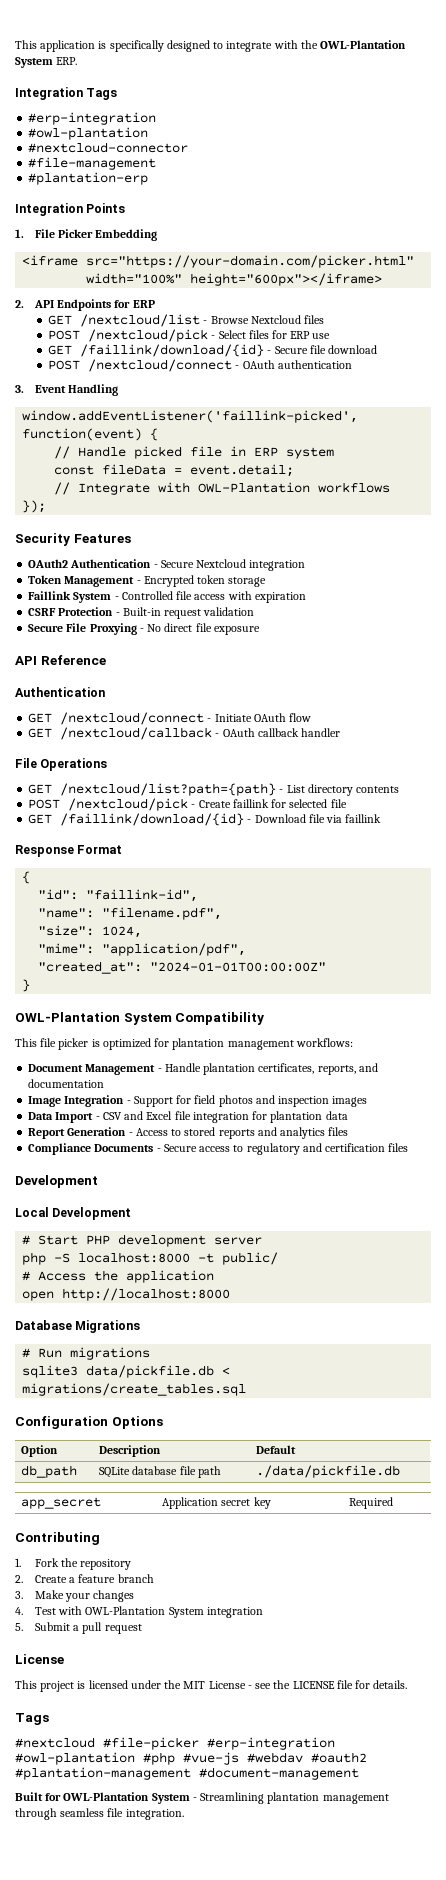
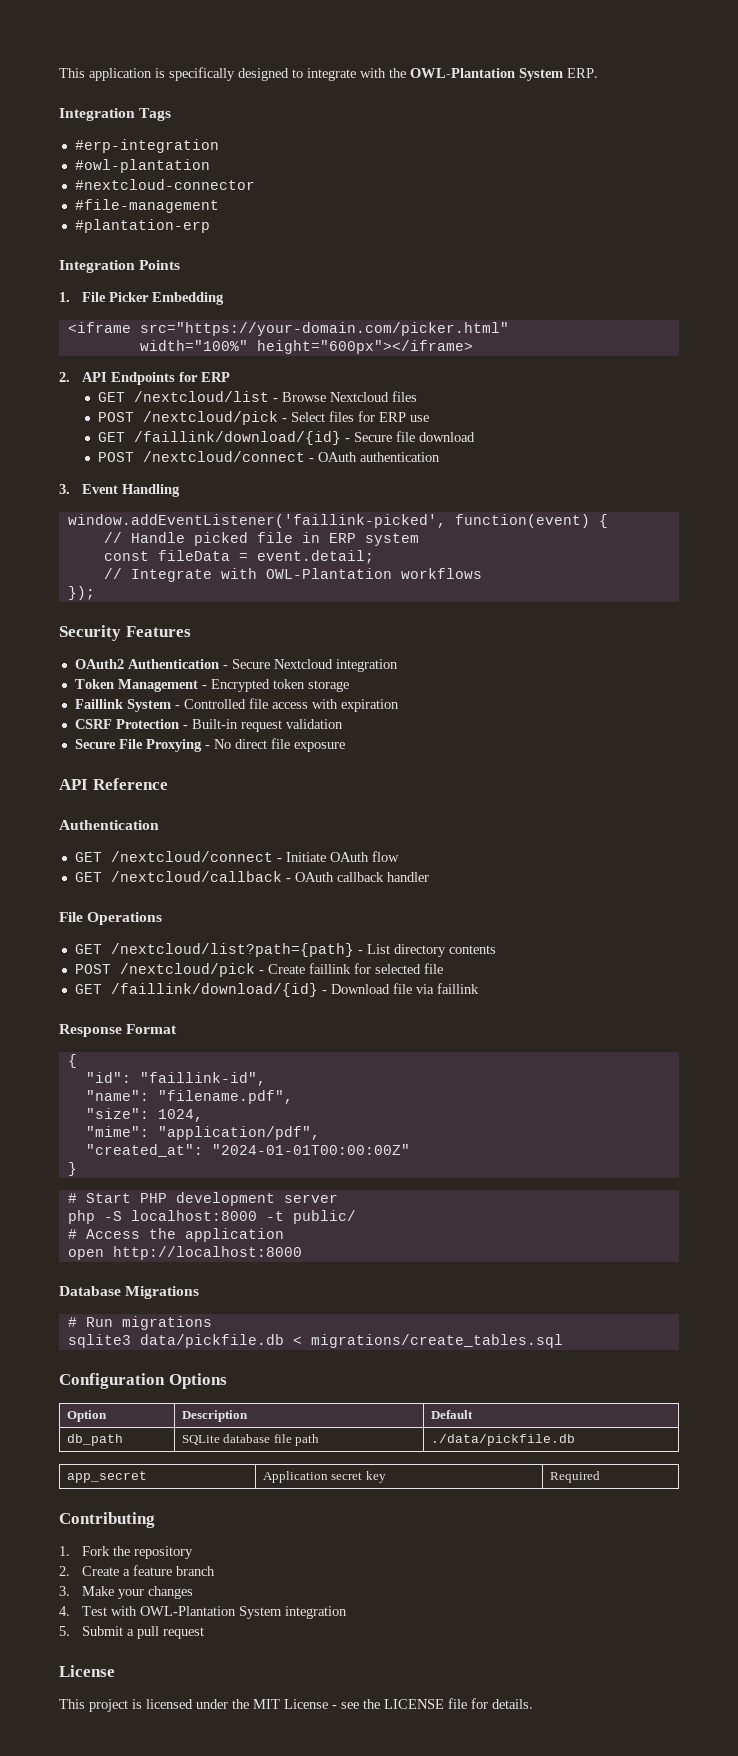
- OWL-Plantation System Compatibility
- This file picker is optimized for plantation management workflows:
- Document Management - Handle plantation certificates, reports, and documentation
- Image Integration - Support for field photos and inspection images
- Data Import - CSV and Excel file integration for plantation data
- Report Generation - Access to stored reports and analytics files
- Compliance Documents - Secure access to regulatory and certification files
- Development
- Local Development
  This project is licensed under the MIT License - see the LICENSE file for details.
- Tags
- #nextcloud #file-picker #erp-integration #owl-plantation #php #vue-js #webdav #oauth2 #plantation-management #document-management
- Built for OWL-Plantation System - Streamlining plantation management through seamless file integration.

